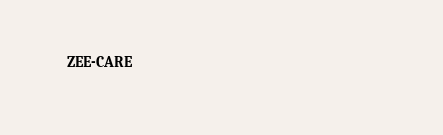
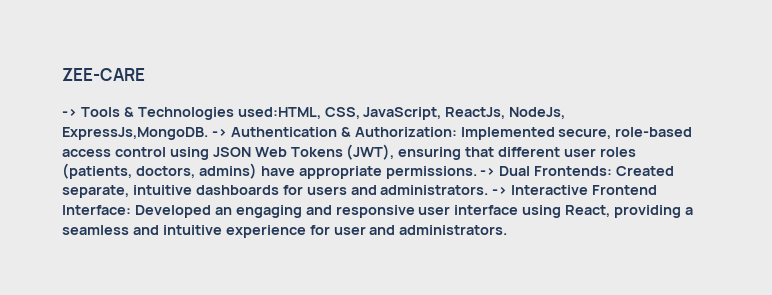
+ -> Tools & Technologies used:HTML, CSS, JavaScript, ReactJs, NodeJs, ExpressJs,MongoDB. -> Authentication & Authorization: Implemented secure, role-based access control using JSON Web Tokens (JWT), ensuring that different user roles (patients, doctors, admins) have appropriate permissions. -> Dual Frontends: Created separate, intuitive dashboards for users and administrators. -> Interactive Frontend Interface: Developed an engaging and responsive user interface using React, providing a seamless and intuitive experience for user and administrators.

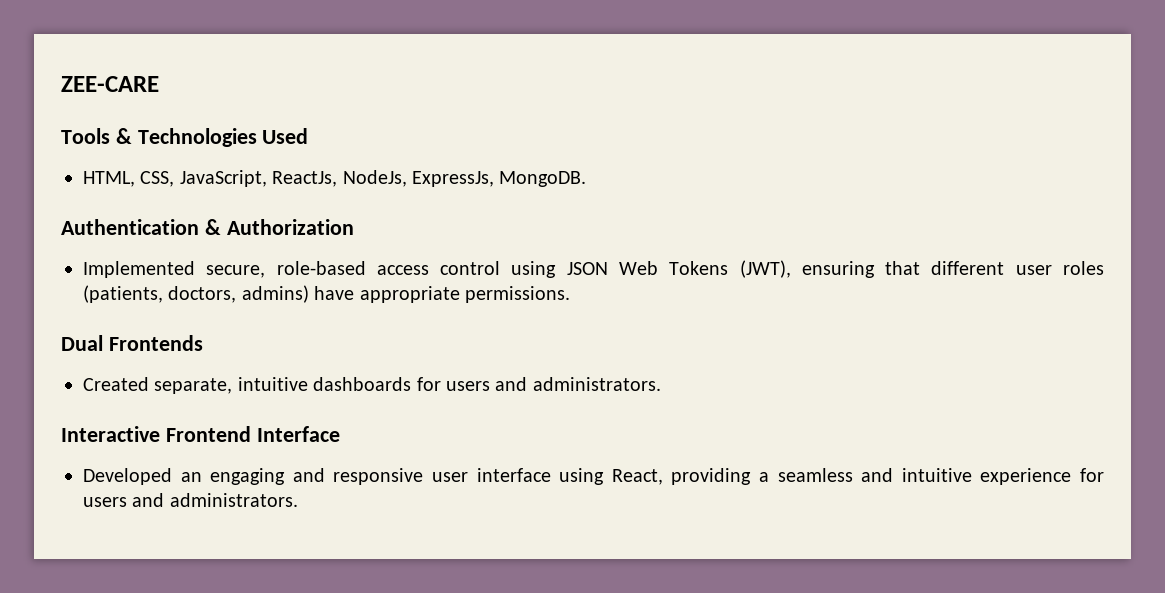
- -> Tools & Technologies used:HTML, CSS, JavaScript, ReactJs, NodeJs, ExpressJs,MongoDB. -> Authentication & Authorization: Implemented secure, role-based access control using JSON Web Tokens (JWT), ensuring that different user roles (patients, doctors, admins) have appropriate permissions. -> Dual Frontends: Created separate, intuitive dashboards for users and administrators. -> Interactive Frontend Interface: Developed an engaging and responsive user interface using React, providing a seamless and intuitive experience for user and administrators.
+ Tools & Technologies Used
+ HTML, CSS, JavaScript, ReactJs, NodeJs, ExpressJs, MongoDB.
+ Authentication & Authorization
+ Implemented secure, role-based access control using JSON Web Tokens (JWT), ensuring that different user roles (patients, doctors, admins) have appropriate permissions.
+ Dual Frontends
+ Created separate, intuitive dashboards for users and administrators.
+ Interactive Frontend Interface
+ Developed an engaging and responsive user interface using React, providing a seamless and intuitive experience for users and administrators.

